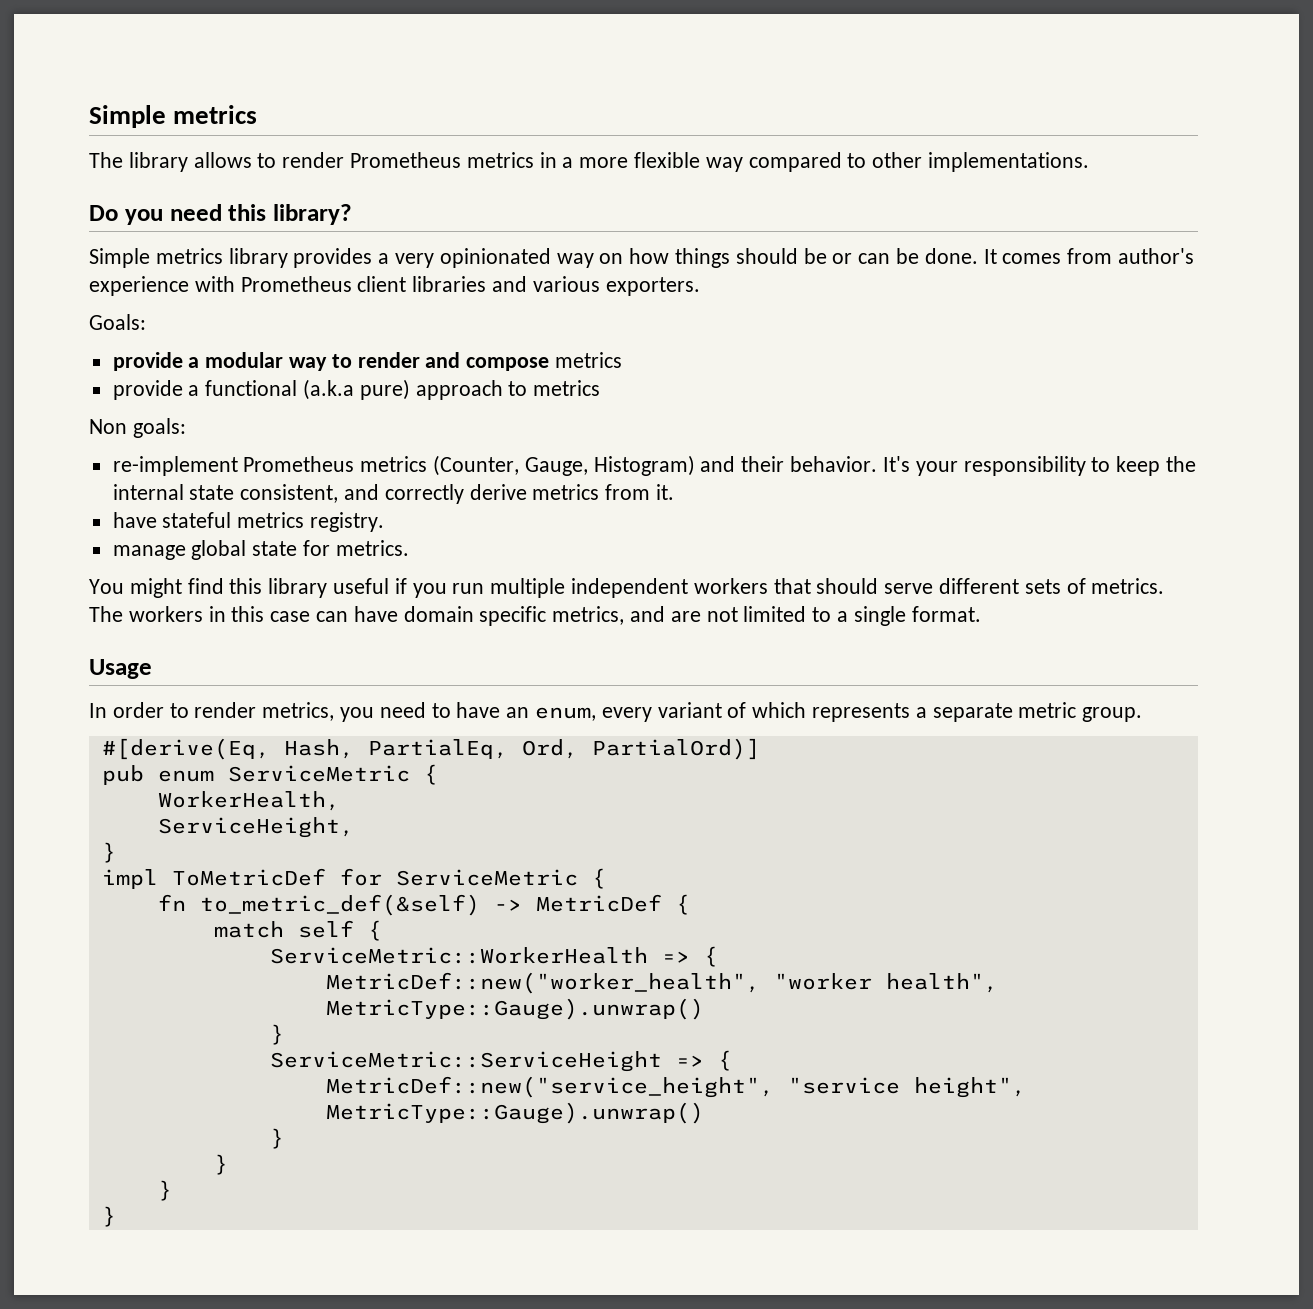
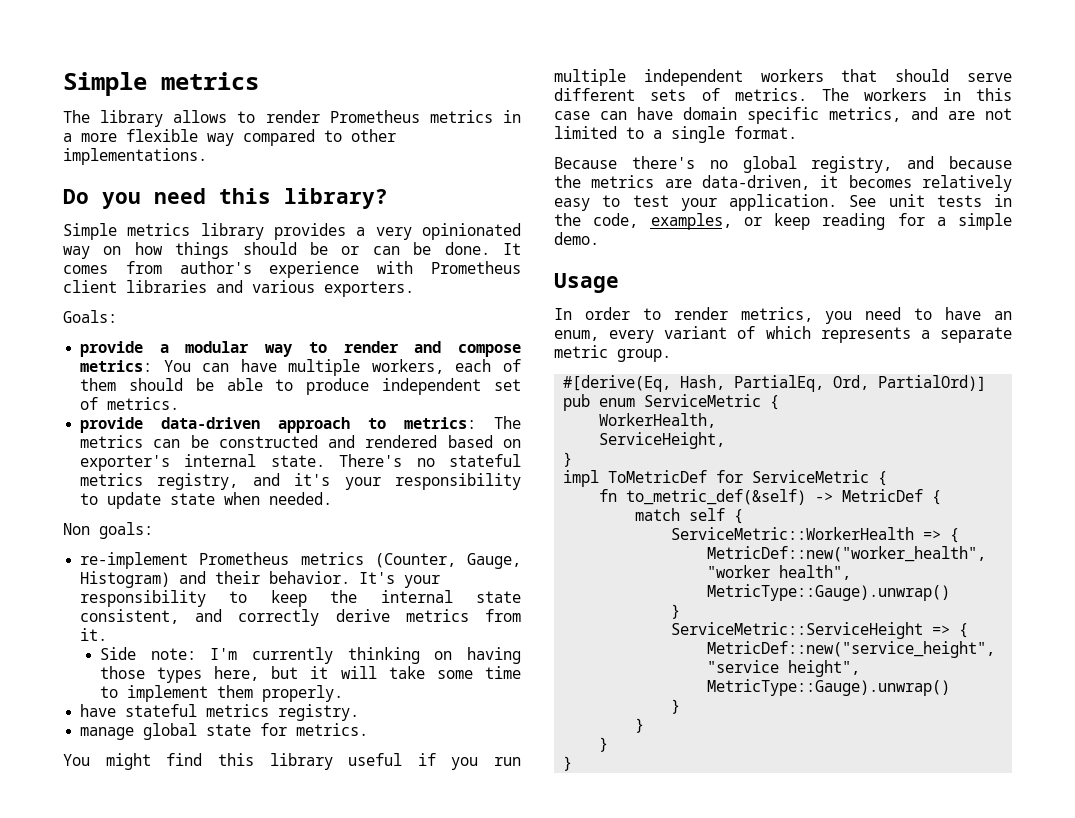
- provide a modular way to render and compose metrics
- provide a functional (a.k.a pure) approach to metrics
+ provide a modular way to render and compose metrics: You can have multiple workers, each of them should be able to produce independent set of metrics.
+ provide data-driven approach to metrics: The metrics can be constructed and rendered based on exporter's internal state. There's no stateful metrics registry, and it's your responsibility to update state when needed.
+ Side note: I'm currently thinking on having those types here, but it will take some time to implement them properly.
+ Because there's no global registry, and because the metrics are data-driven, it becomes relatively easy to test your application. See unit tests in the code, examples, or keep reading for a simple demo.

